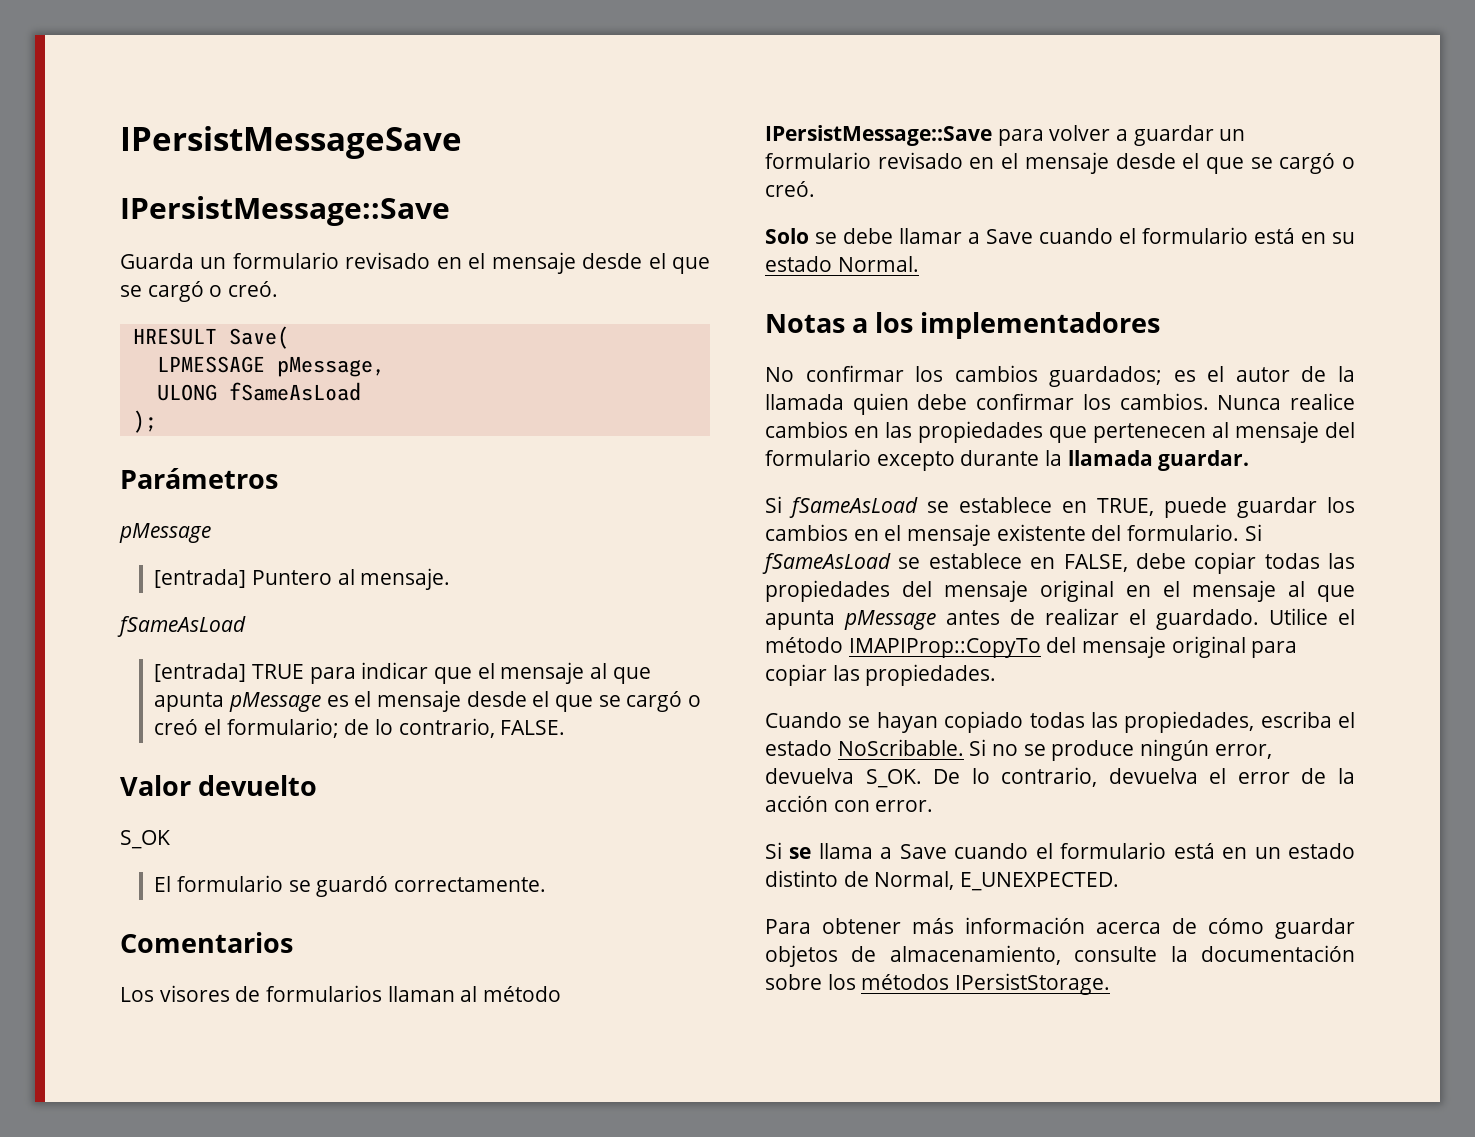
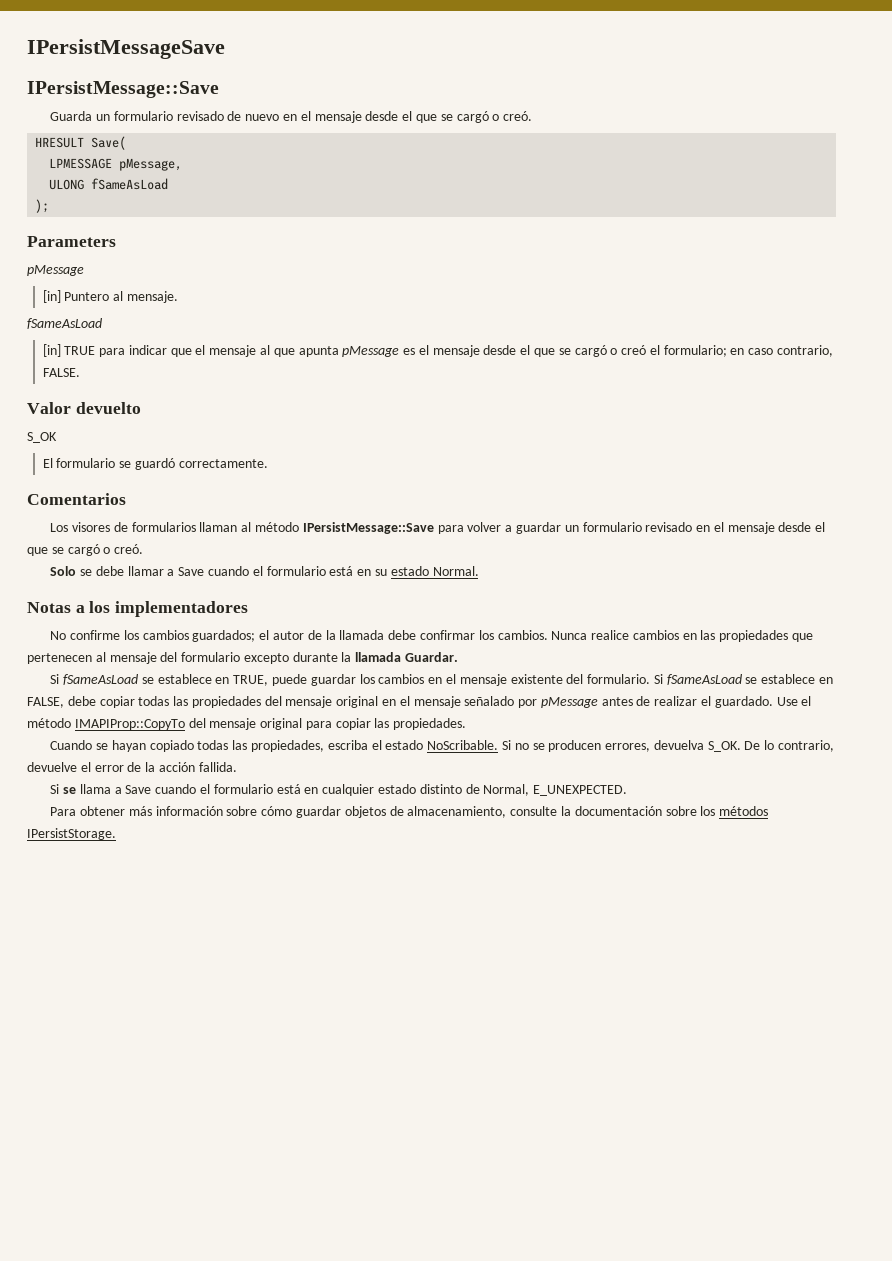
- Guarda un formulario revisado en el mensaje desde el que se cargó o creó.
+ Guarda un formulario revisado de nuevo en el mensaje desde el que se cargó o creó.
- Parámetros
+ Parameters
- [entrada] Puntero al mensaje.
+ [in] Puntero al mensaje.
- [entrada] TRUE para indicar que el mensaje al que apunta pMessage es el mensaje desde el que se cargó o creó el formulario; de lo contrario, FALSE.
+ [in] TRUE para indicar que el mensaje al que apunta pMessage es el mensaje desde el que se cargó o creó el formulario; en caso contrario, FALSE.
- No confirmar los cambios guardados; es el autor de la llamada quien debe confirmar los cambios.
+ No confirme los cambios guardados; el autor de la llamada debe confirmar los cambios.
- Nunca realice cambios en las propiedades que pertenecen al mensaje del formulario excepto durante la llamada guardar.
+ Nunca realice cambios en las propiedades que pertenecen al mensaje del formulario excepto durante la llamada Guardar.
- Si fSameAsLoad se establece en FALSE, debe copiar todas las propiedades del mensaje original en el mensaje al que apunta pMessage antes de realizar el guardado.
+ Si fSameAsLoad se establece en FALSE, debe copiar todas las propiedades del mensaje original en el mensaje señalado por pMessage antes de realizar el guardado.
- Utilice el método IMAPIProp::CopyTo del mensaje original para copiar las propiedades.
+ Use el método IMAPIProp::CopyTo del mensaje original para copiar las propiedades.
- Si no se produce ningún error, devuelva S_OK.
+ Si no se producen errores, devuelva S_OK.
- De lo contrario, devuelva el error de la acción con error.
+ De lo contrario, devuelve el error de la acción fallida.
- Si se llama a Save cuando el formulario está en un estado distinto de Normal, E_UNEXPECTED.
+ Si se llama a Save cuando el formulario está en cualquier estado distinto de Normal, E_UNEXPECTED.
- Para obtener más información acerca de cómo guardar objetos de almacenamiento, consulte la documentación sobre los métodos IPersistStorage.
+ Para obtener más información sobre cómo guardar objetos de almacenamiento, consulte la documentación sobre los métodos IPersistStorage.

